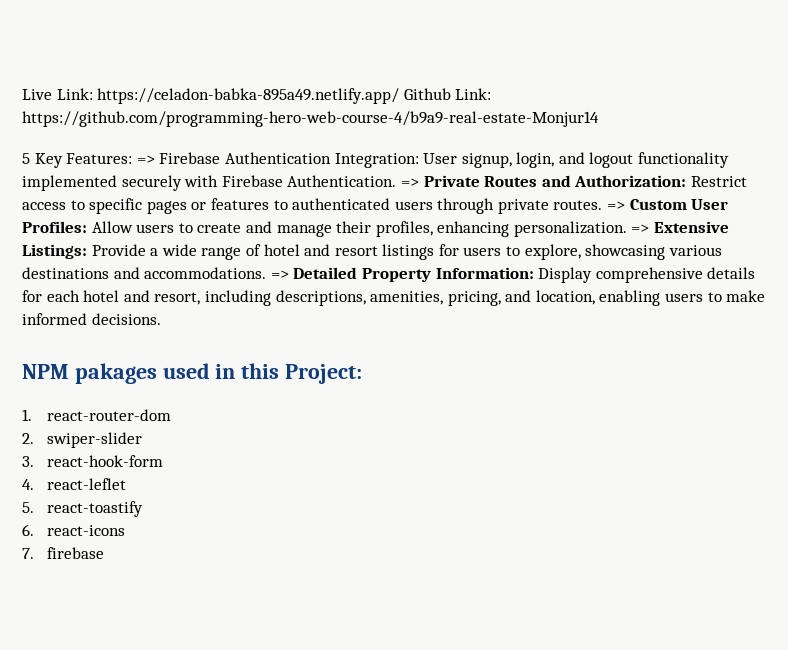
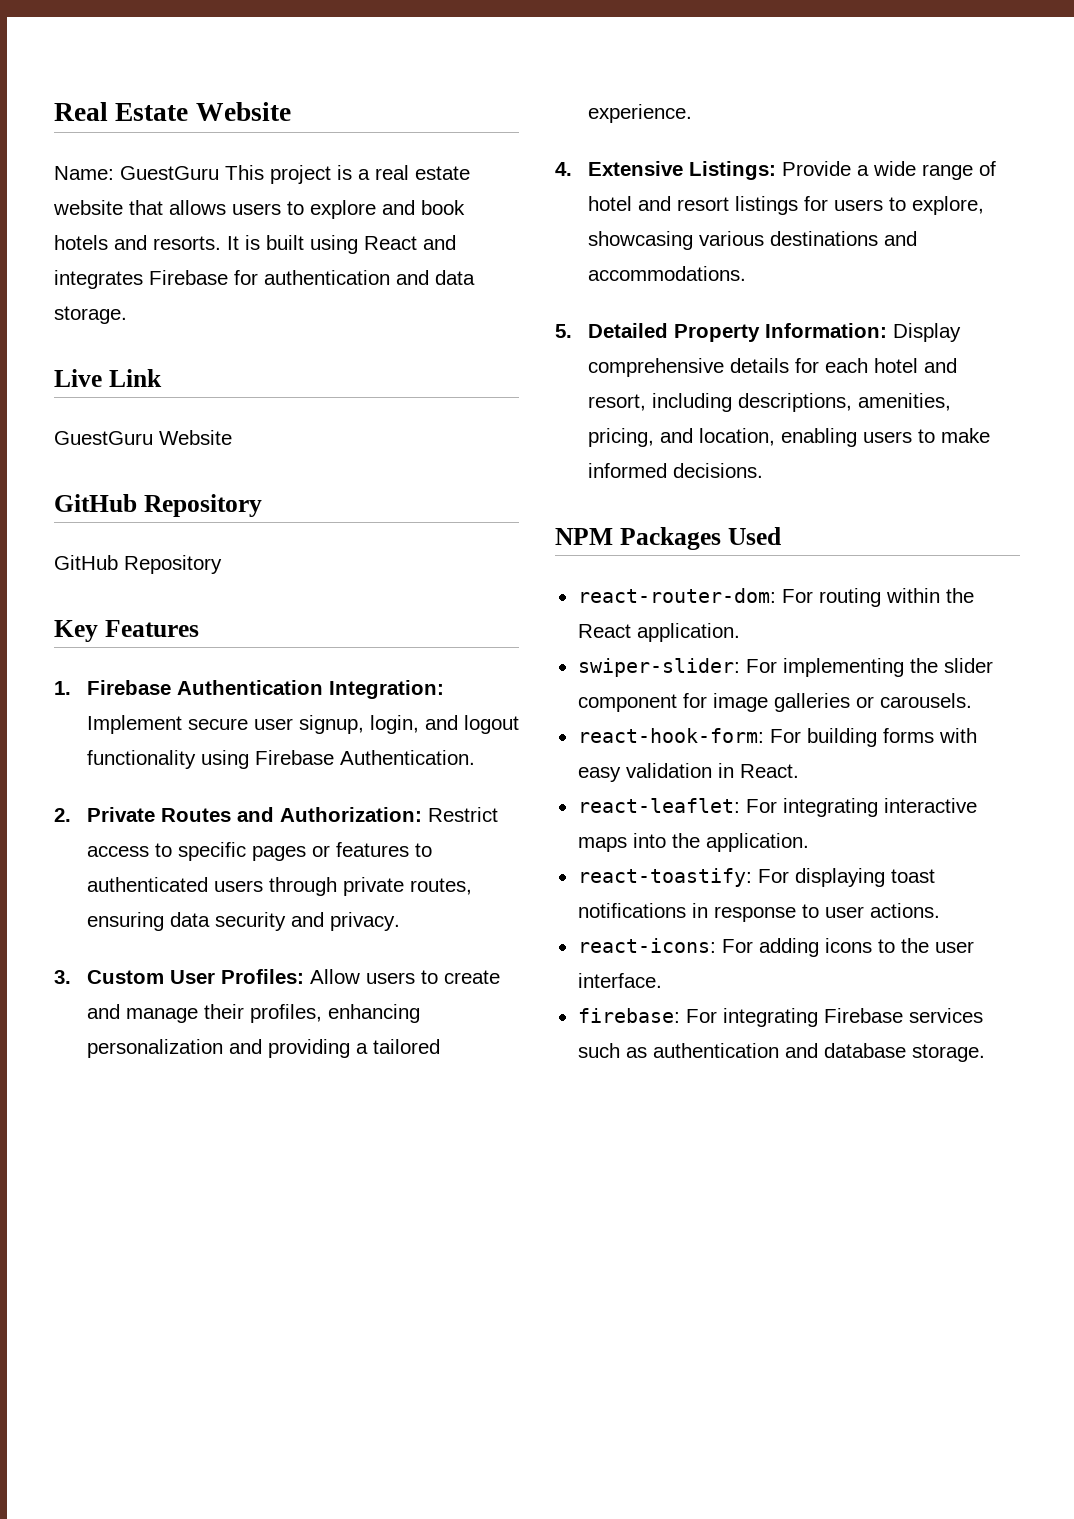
- Live Link: https://celadon-babka-895a49.netlify.app/ Github Link: https://github.com/programming-hero-web-course-4/b9a9-real-estate-Monjur14
- 5 Key Features: => Firebase Authentication Integration: User signup, login, and logout functionality implemented securely with Firebase Authentication. => Private Routes and Authorization:
+ Real Estate Website
+ Name: GuestGuru This project is a real estate website that allows users to explore and book hotels and resorts. It is built using React and integrates Firebase for authentication and data storage.
+ Live Link
+ GuestGuru Website
+ GitHub Repository
+ GitHub Repository
+ Key Features
+ 1. Firebase Authentication Integration: Implement secure user signup, login, and logout functionality using Firebase Authentication.
+ 2. Private Routes and Authorization:
- Restrict access to specific pages or features to authenticated users through private routes. => Custom User Profiles:
+ Restrict access to specific pages or features to authenticated users through private routes, ensuring data security and privacy.
+ 3. Custom User Profiles:
- Allow users to create and manage their profiles, enhancing personalization. => Extensive Listings:
+ Allow users to create and manage their profiles, enhancing personalization and providing a tailored experience.
+ 4. Extensive Listings:
- Provide a wide range of hotel and resort listings for users to explore, showcasing various destinations and accommodations. => Detailed Property Information:
+ Provide a wide range of hotel and resort listings for users to explore, showcasing various destinations and accommodations.
+ 5. Detailed Property Information:
- NPM pakages used in this Project:
- 1. react-router-dom
- 2. swiper-slider
- 3. react-hook-form
- 4. react-leflet
- 5. react-toastify
- 6. react-icons
- 7. firebase
+ NPM Packages Used
+ react-router-dom: For routing within the React application.
+ swiper-slider: For implementing the slider component for image galleries or carousels.
+ react-hook-form: For building forms with easy validation in React.
+ react-leaflet: For integrating interactive maps into the application.
+ react-toastify: For displaying toast notifications in response to user actions.
+ react-icons: For adding icons to the user interface.
+ firebase: For integrating Firebase services such as authentication and database storage.

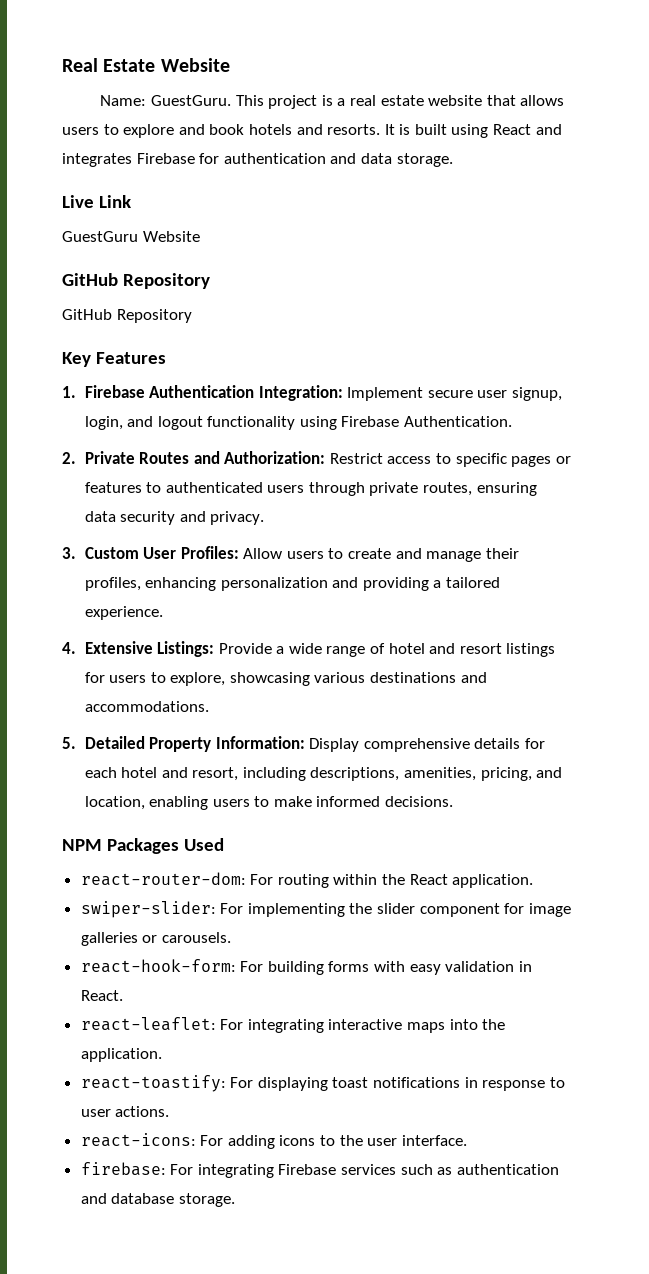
- Name: GuestGuru This project is a real estate website that allows users to explore and book hotels and resorts.
+ Name: GuestGuru. This project is a real estate website that allows users to explore and book hotels and resorts.

